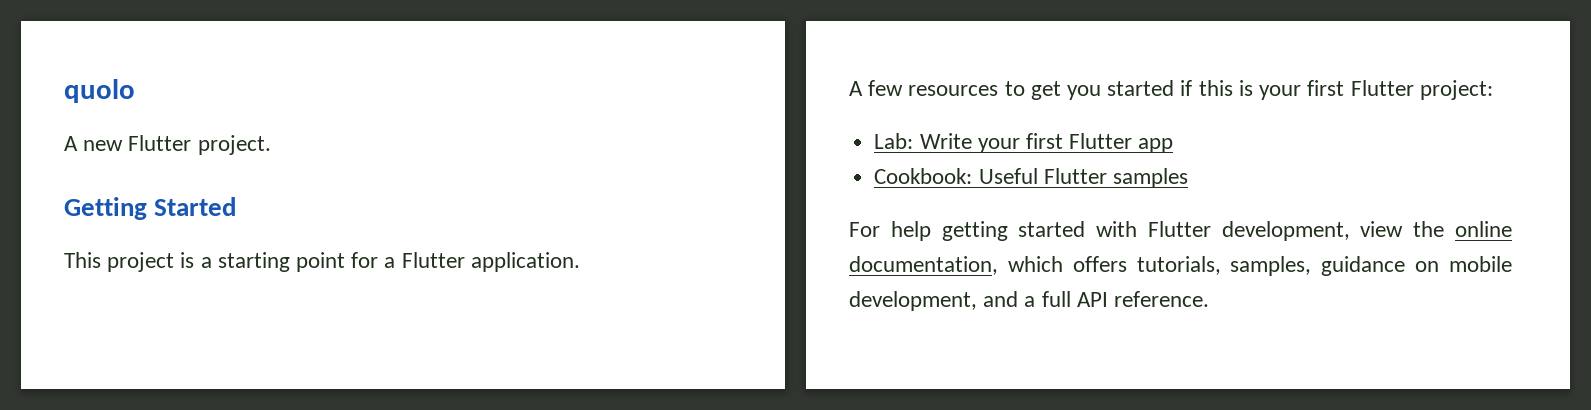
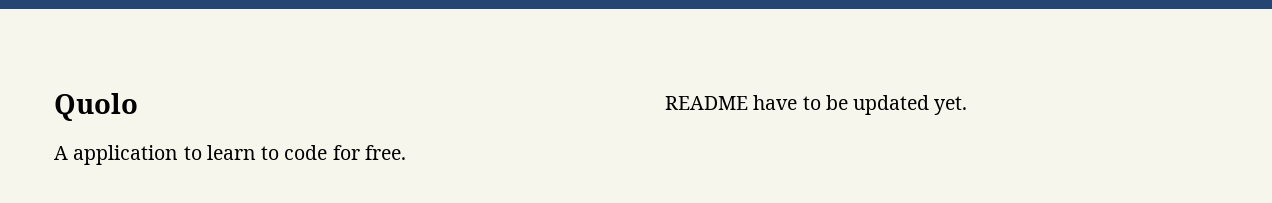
- quolo
- A new Flutter project.
- Getting Started
- This project is a starting point for a Flutter application.
- A few resources to get you started if this is your first Flutter project:
- Lab: Write your first Flutter app
- Cookbook: Useful Flutter samples
- For help getting started with Flutter development, view the online documentation, which offers tutorials, samples, guidance on mobile development, and a full API reference.
+ Quolo
+ A application to learn to code for free.
+ README have to be updated yet.

